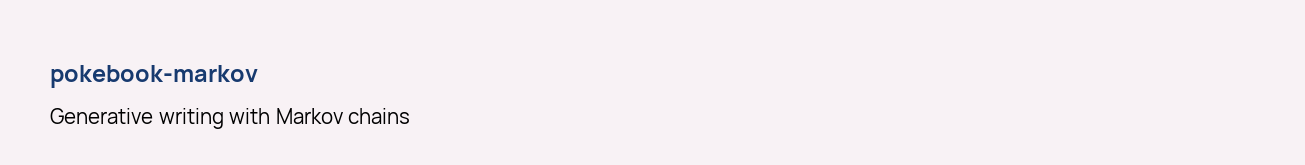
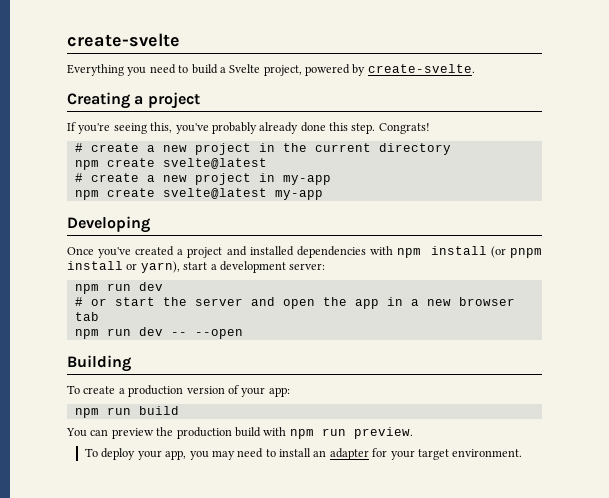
- pokebook-markov
- Generative writing with Markov chains
+ create-svelte
+ Everything you need to build a Svelte project, powered by create-svelte.
+ Creating a project
+ If you're seeing this, you've probably already done this step. Congrats!
+ # create a new project in the current directory
+ npm create svelte@latest
+ # create a new project in my-app
+ npm create svelte@latest my-app
+ Developing
+ Once you've created a project and installed dependencies with npm install (or pnpm install or yarn), start a development server:
+ npm run dev
+ # or start the server and open the app in a new browser tab
+ npm run dev -- --open
+ Building
+ To create a production version of your app:
+ npm run build
+ You can preview the production build with npm run preview.
+ To deploy your app, you may need to install an adapter for your target environment.

